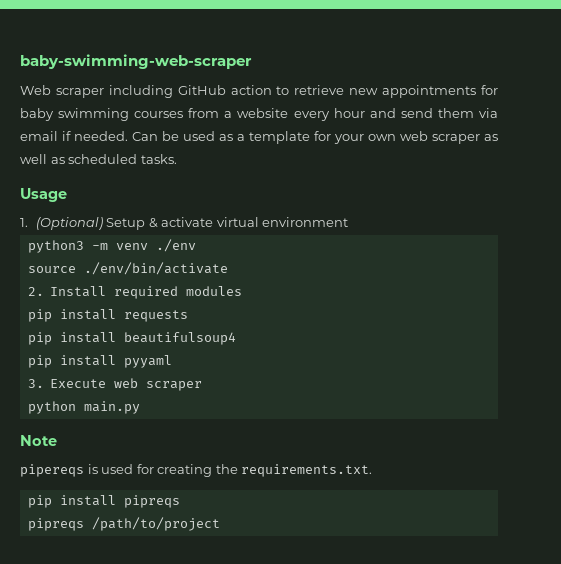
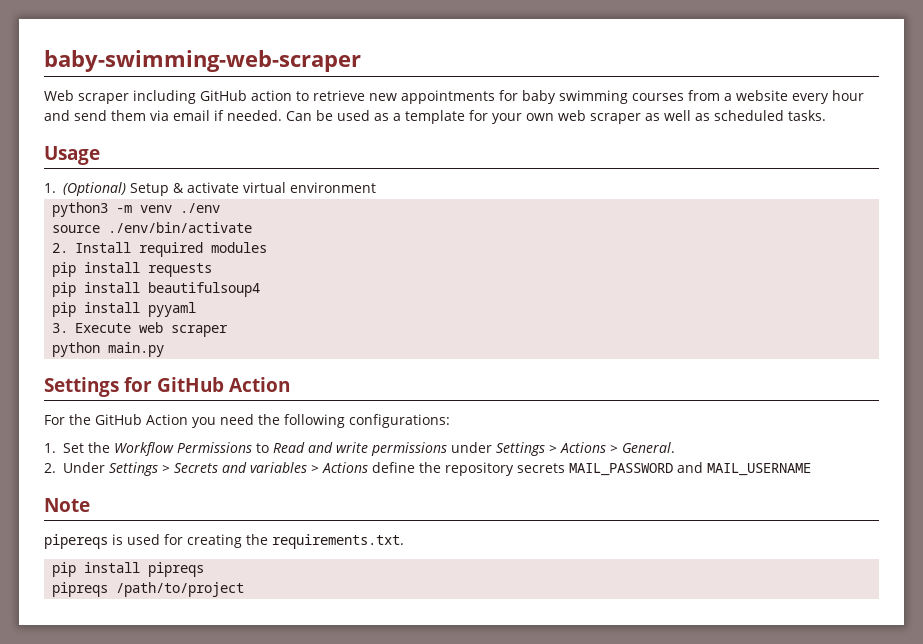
+ Settings for GitHub Action
+ For the GitHub Action you need the following configurations:
+ 1. Set the Workflow Permissions to Read and write permissions under Settings > Actions > General.
+ 2. Under Settings > Secrets and variables > Actions define the repository secrets MAIL_PASSWORD and MAIL_USERNAME

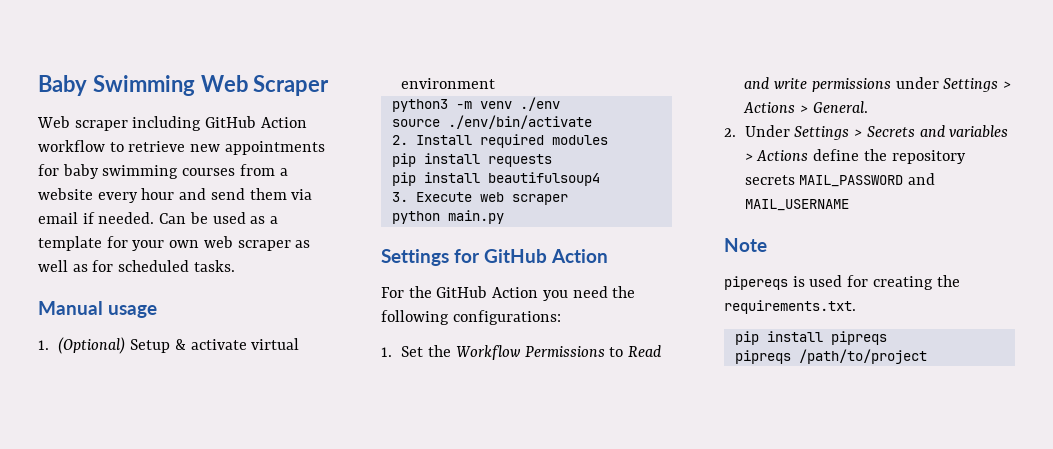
- baby-swimming-web-scraper
+ Baby Swimming Web Scraper
- Web scraper including GitHub action to retrieve new appointments for baby swimming courses from a website every hour and send them via email if needed.
+ Web scraper including GitHub Action workflow to retrieve new appointments for baby swimming courses from a website every hour and send them via email if needed.
- Can be used as a template for your own web scraper as well as scheduled tasks.
+ Can be used as a template for your own web scraper as well as for scheduled tasks.
- Usage
+ Manual usage
- pip install pyyaml

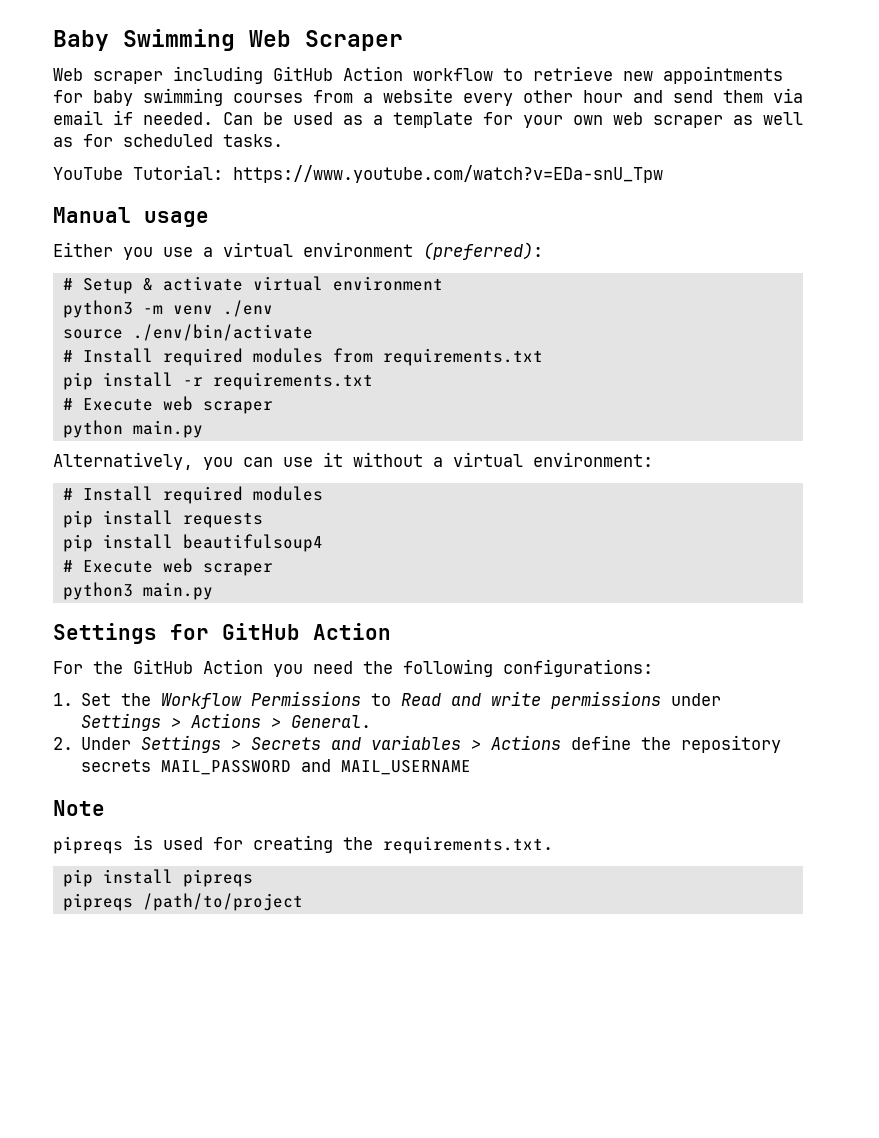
- Web scraper including GitHub Action workflow to retrieve new appointments for baby swimming courses from a website every hour and send them via email if needed.
+ Web scraper including GitHub Action workflow to retrieve new appointments for baby swimming courses from a website every other hour and send them via email if needed.
+ YouTube Tutorial: https://www.youtube.com/watch?v=EDa-snU_Tpw
- 1. (Optional) Setup & activate virtual environment
+ Either you use a virtual environment (preferred):
+ # Setup & activate virtual environment
- 2. Install required modules
+ # Install required modules from requirements.txt
+ pip install -r requirements.txt
+ # Execute web scraper
+ python main.py
+ Alternatively, you can use it without a virtual environment:
+ # Install required modules
  pip install beautifulsoup4
- 3. Execute web scraper
- python main.py
+ # Execute web scraper
+ python3 main.py
- pipereqs is used for creating the requirements.txt.
+ pipreqs is used for creating the requirements.txt.

